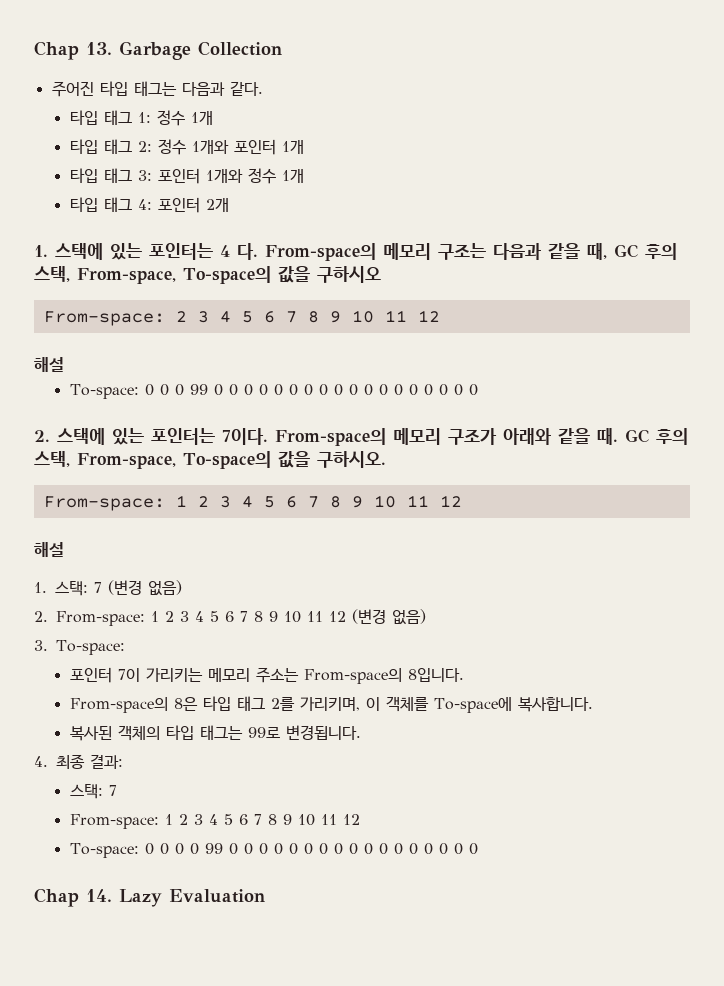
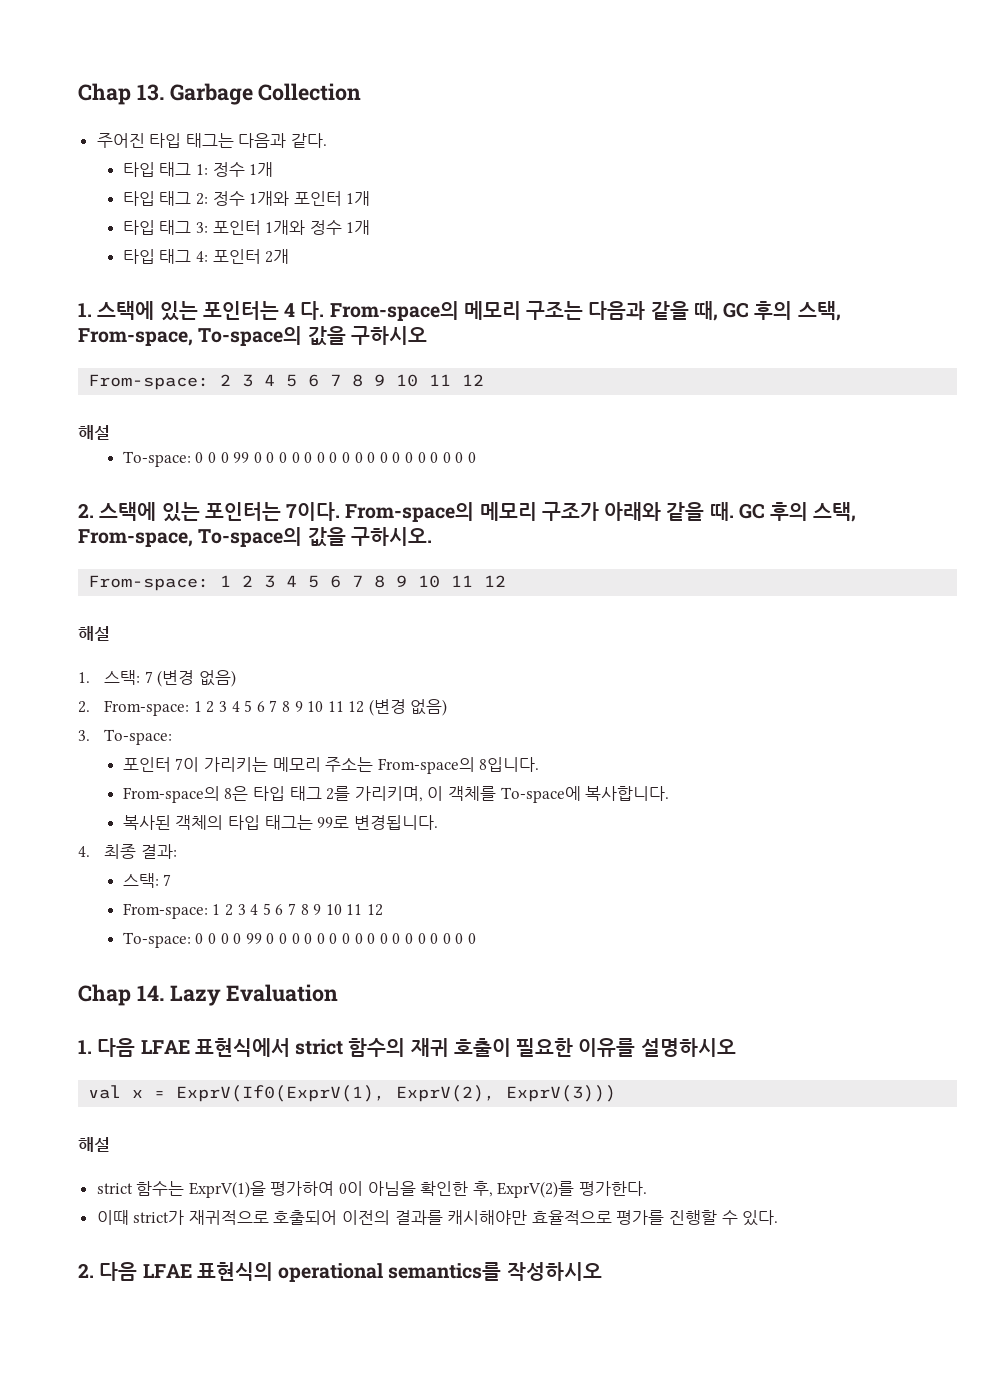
+ 1. 다음 LFAE 표현식에서 strict 함수의 재귀 호출이 필요한 이유를 설명하시오
+ val x = ExprV(If0(ExprV(1), ExprV(2), ExprV(3)))
+ 해설
+ strict 함수는 ExprV(1)을 평가하여 0이 아님을 확인한 후, ExprV(2)를 평가한다.
+ 이때 strict가 재귀적으로 호출되어 이전의 결과를 캐시해야만 효율적으로 평가를 진행할 수 있다.
+ 2. 다음 LFAE 표현식의 operational semantics를 작성하시오

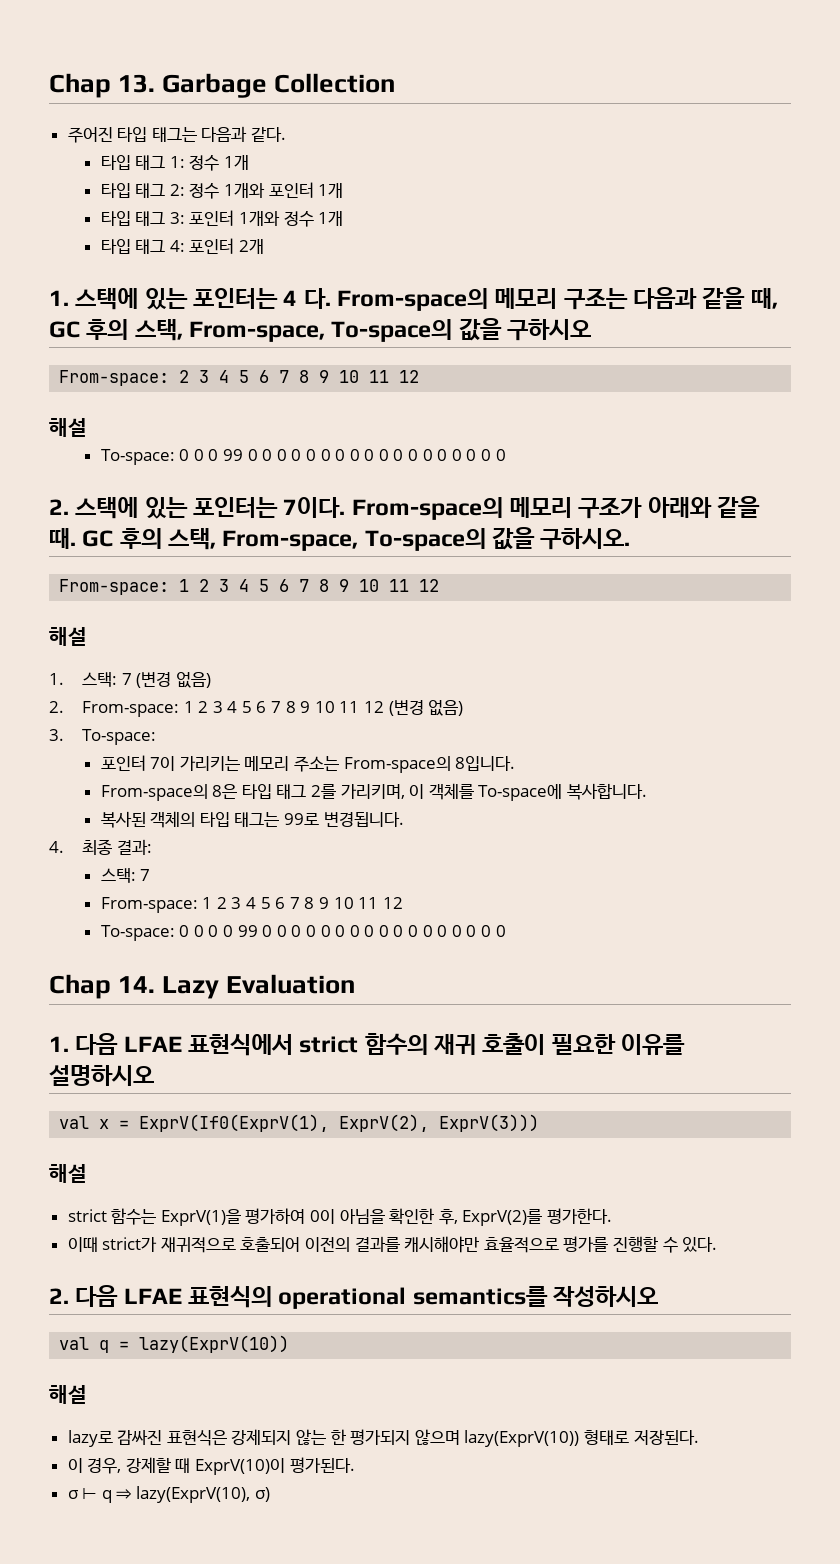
+ val q = lazy(ExprV(10))
+ 해설
+ lazy로 감싸진 표현식은 강제되지 않는 한 평가되지 않으며 lazy(ExprV(10)) 형태로 저장된다.
+ 이 경우, 강제할 때 ExprV(10)이 평가된다.
+ σ ⊢ q ⇒ lazy(ExprV(10), σ)

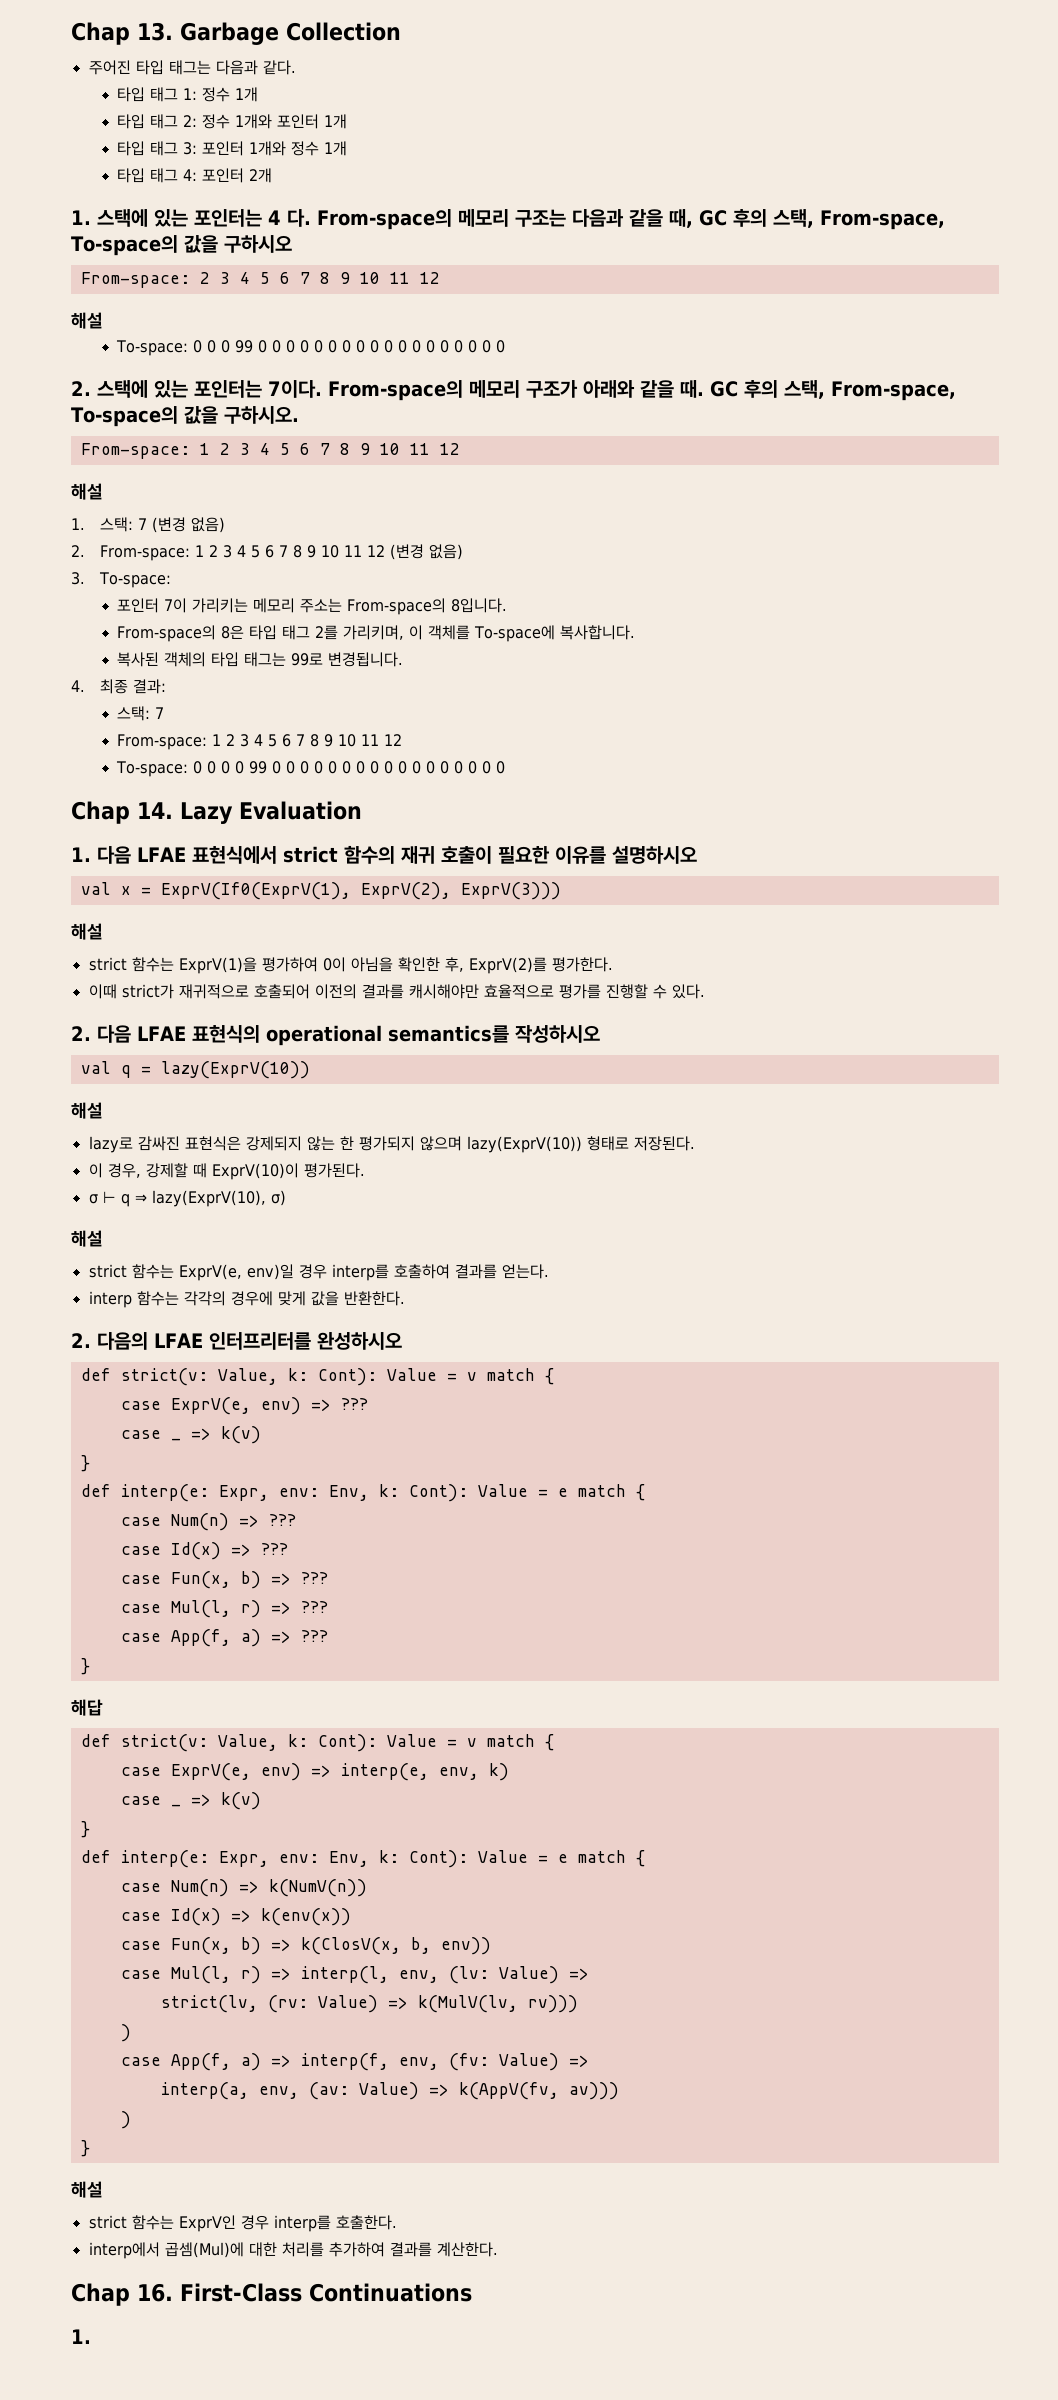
  σ ⊢ q ⇒ lazy(ExprV(10), σ)
+ 해설
+ strict 함수는 ExprV(e, env)일 경우 interp를 호출하여 결과를 얻는다.
+ interp 함수는 각각의 경우에 맞게 값을 반환한다.
+ 2. 다음의 LFAE 인터프리터를 완성하시오
+ def strict(v: Value, k: Cont): Value = v match {
+ case ExprV(e, env) => ???
+ case _ => k(v)
+ }
+ def interp(e: Expr, env: Env, k: Cont): Value = e match {
+ case Num(n) => ???
+ case Id(x) => ???
+ case Fun(x, b) => ???
+ case Mul(l, r) => ???
+ case App(f, a) => ???
+ }
+ 해답
+ def strict(v: Value, k: Cont): Value = v match {
+ case ExprV(e, env) => interp(e, env, k)
+ case _ => k(v)
+ }
+ def interp(e: Expr, env: Env, k: Cont): Value = e match {
+ case Num(n) => k(NumV(n))
+ case Id(x) => k(env(x))
+ case Fun(x, b) => k(ClosV(x, b, env))
+ case Mul(l, r) => interp(l, env, (lv: Value) =>
+ strict(lv, (rv: Value) => k(MulV(lv, rv)))
+ )
+ case App(f, a) => interp(f, env, (fv: Value) =>
+ interp(a, env, (av: Value) => k(AppV(fv, av)))
+ )
+ }
+ 해설
+ strict 함수는 ExprV인 경우 interp를 호출한다.
+ interp에서 곱셈(Mul)에 대한 처리를 추가하여 결과를 계산한다.
+ Chap 16. First-Class Continuations
+ 1.

